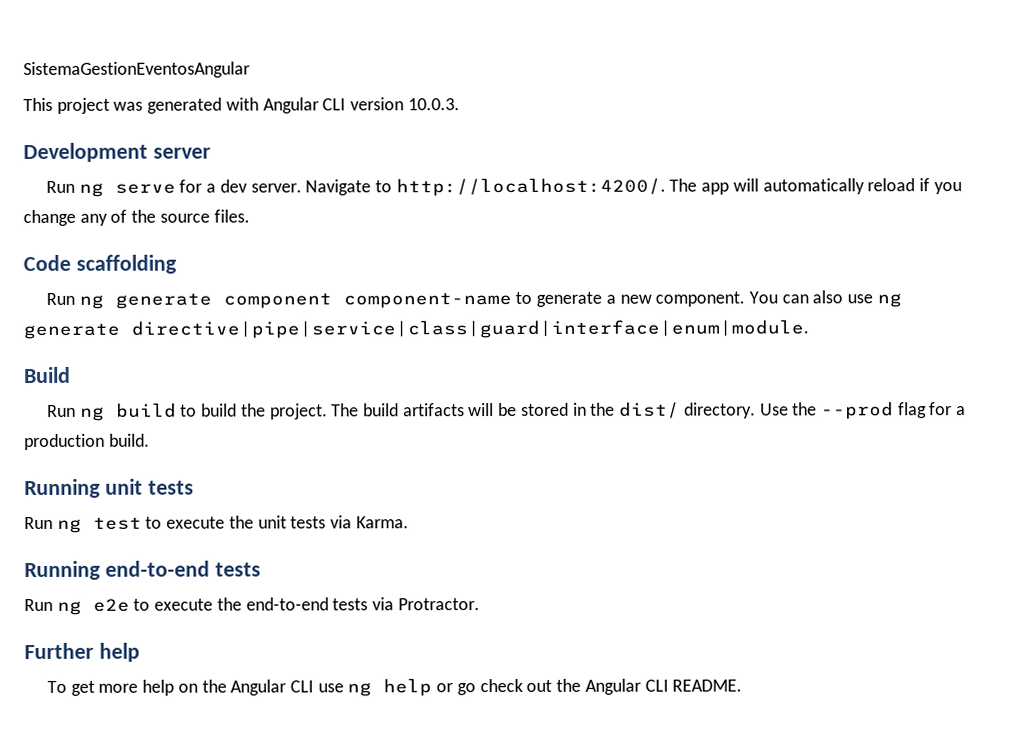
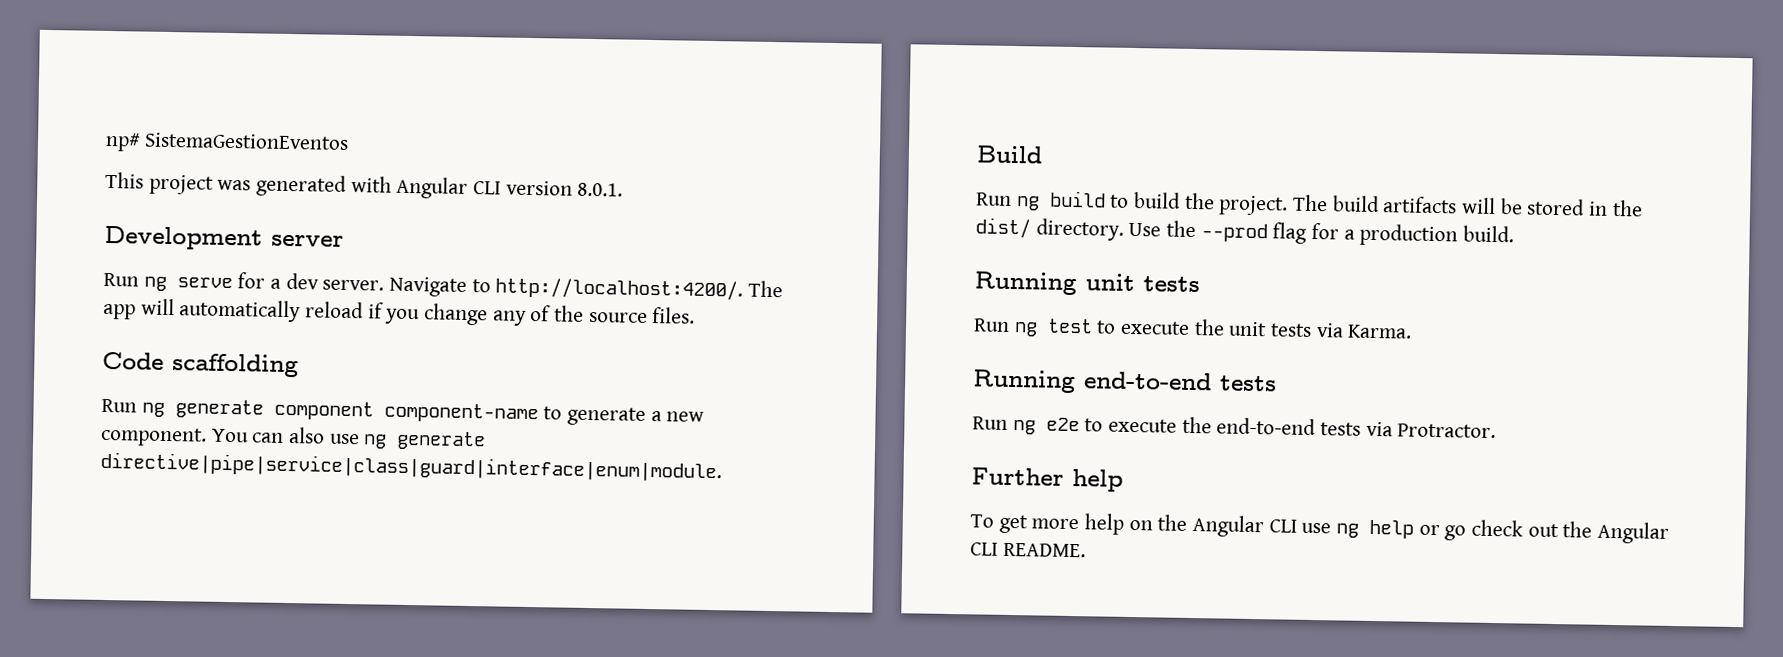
- SistemaGestionEventosAngular
+ np# SistemaGestionEventos
- This project was generated with Angular CLI version 10.0.3.
+ This project was generated with Angular CLI version 8.0.1.

